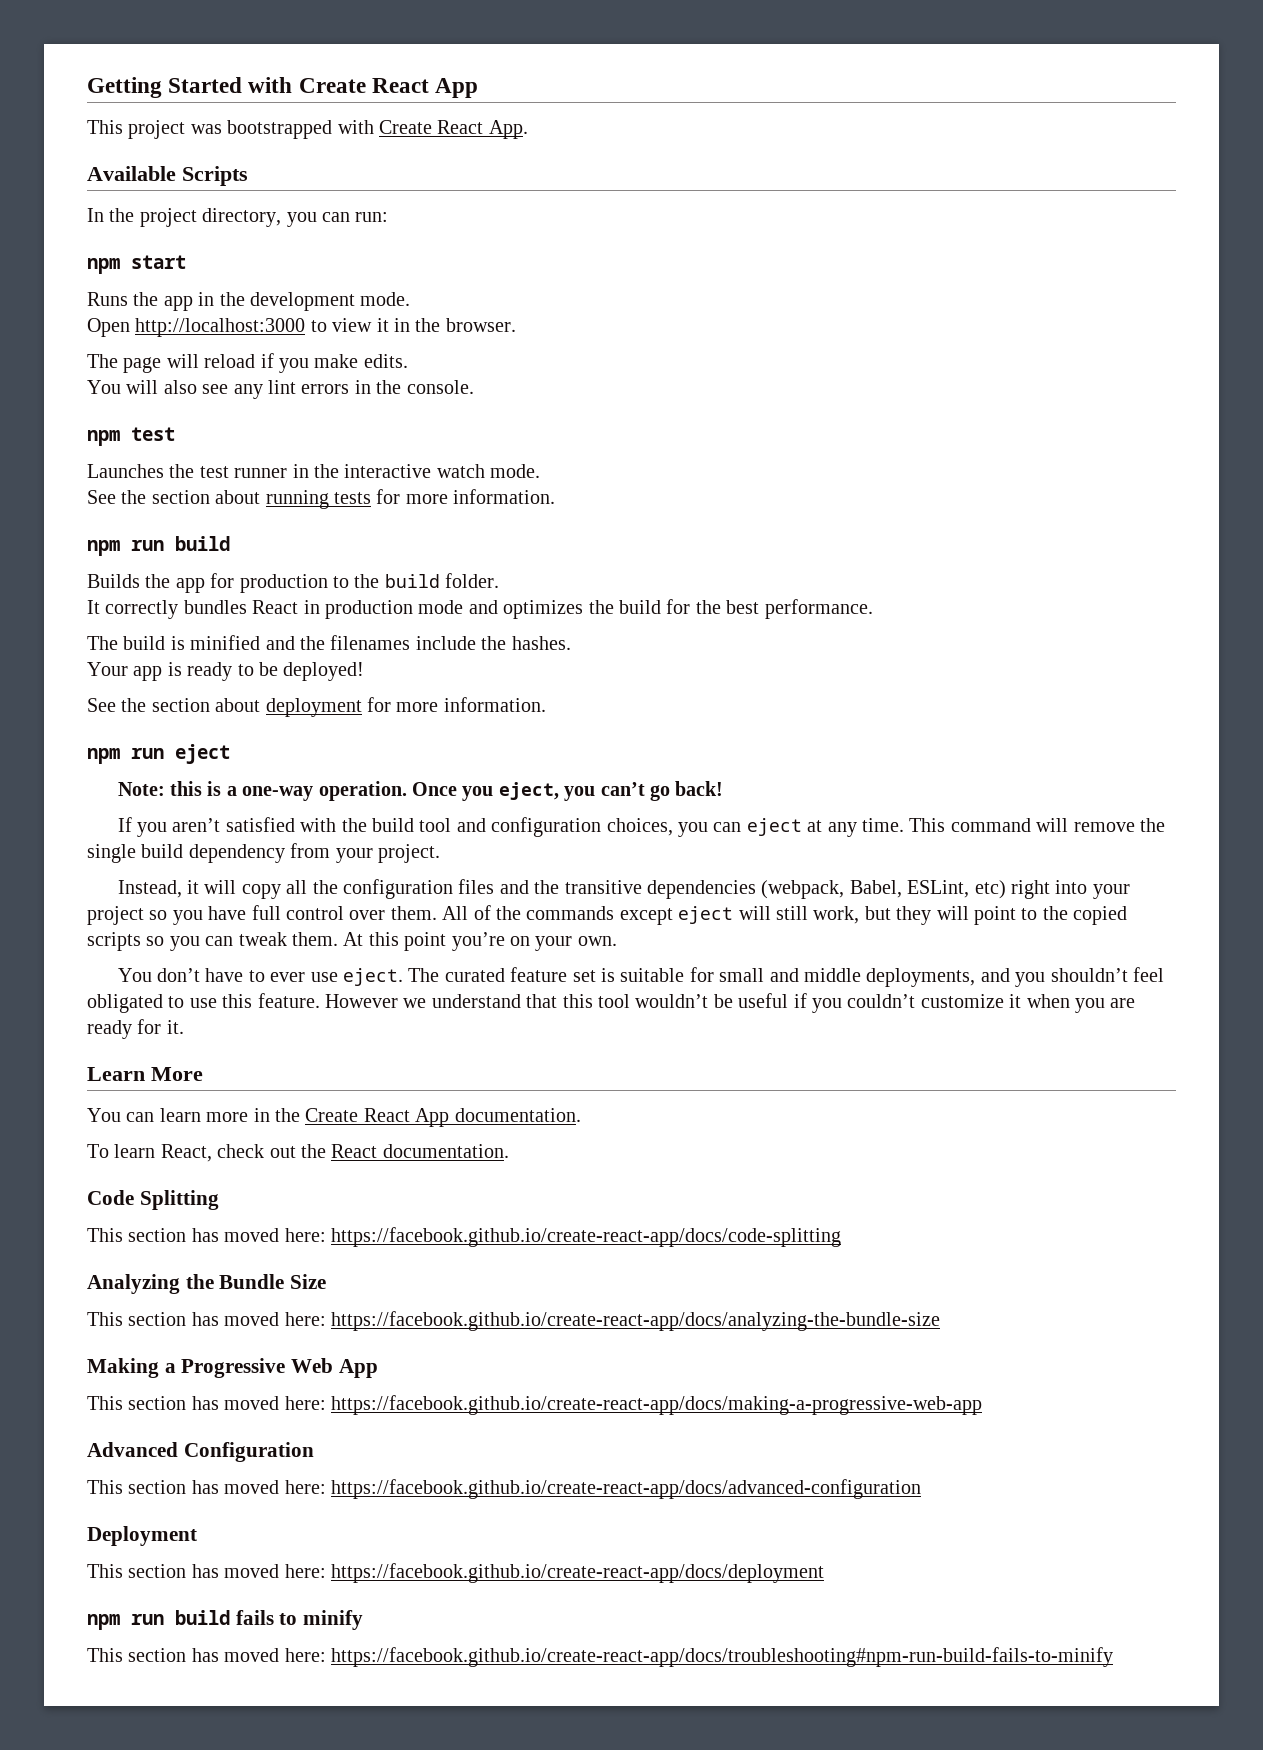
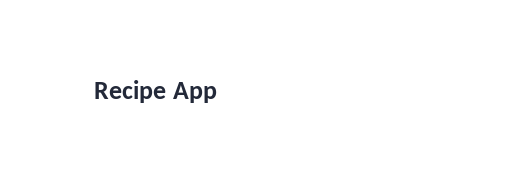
- Getting Started with Create React App
- This project was bootstrapped with Create React App.
- Available Scripts
- In the project directory, you can run:
- npm start
- Runs the app in the development mode.
- Open http://localhost:3000 to view it in the browser.
- The page will reload if you make edits.
- You will also see any lint errors in the console.
- npm test
- Launches the test runner in the interactive watch mode.
- See the section about running tests for more information.
- npm run build
- Builds the app for production to the build folder.
- It correctly bundles React in production mode and optimizes the build for the best performance.
- The build is minified and the filenames include the hashes.
- Your app is ready to be deployed!
- See the section about deployment for more information.
- npm run eject
- Note: this is a one-way operation. Once you eject, you can’t go back!
- If you aren’t satisfied with the build tool and configuration choices, you can eject at any time. This command will remove the single build dependency from your project.
- Instead, it will copy all the configuration files and the transitive dependencies (webpack, Babel, ESLint, etc) right into your project so you have full control over them. All of the commands except eject will still work, but they will point to the copied scripts so you can tweak them. At this point you’re on your own.
- You don’t have to ever use eject. The curated feature set is suitable for small and middle deployments, and you shouldn’t feel obligated to use this feature. However we understand that this tool wouldn’t be useful if you couldn’t customize it when you are ready for it.
- Learn More
- You can learn more in the Create React App documentation.
- To learn React, check out the React documentation.
- Code Splitting
- This section has moved here: https://facebook.github.io/create-react-app/docs/code-splitting
- Analyzing the Bundle Size
- This section has moved here: https://facebook.github.io/create-react-app/docs/analyzing-the-bundle-size
- Making a Progressive Web App
- This section has moved here: https://facebook.github.io/create-react-app/docs/making-a-progressive-web-app
- Advanced Configuration
- This section has moved here: https://facebook.github.io/create-react-app/docs/advanced-configuration
- Deployment
- This section has moved here: https://facebook.github.io/create-react-app/docs/deployment
- npm run build fails to minify
- This section has moved here: https://facebook.github.io/create-react-app/docs/troubleshooting#npm-run-build-fails-to-minify
+ Recipe App

